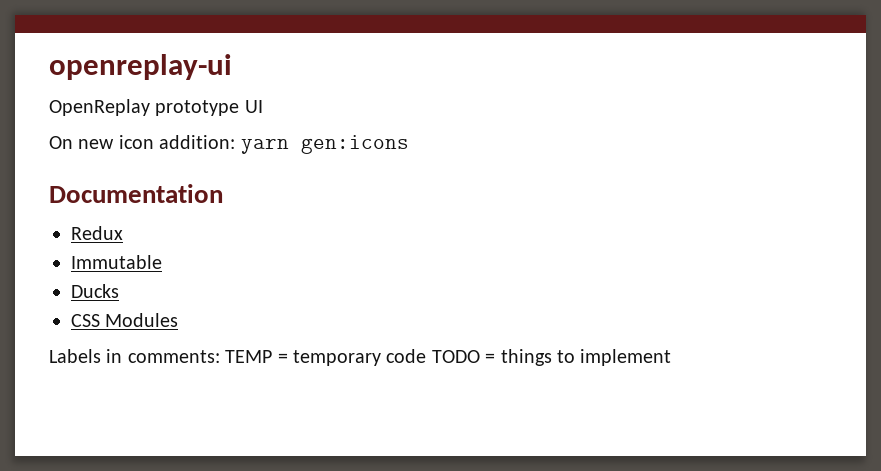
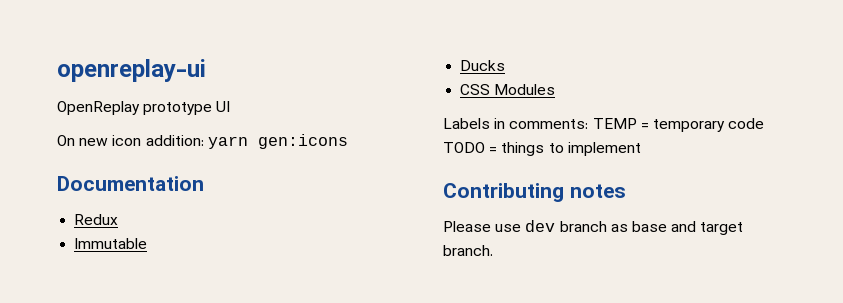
+ Contributing notes
+ Please use dev branch as base and target branch.

